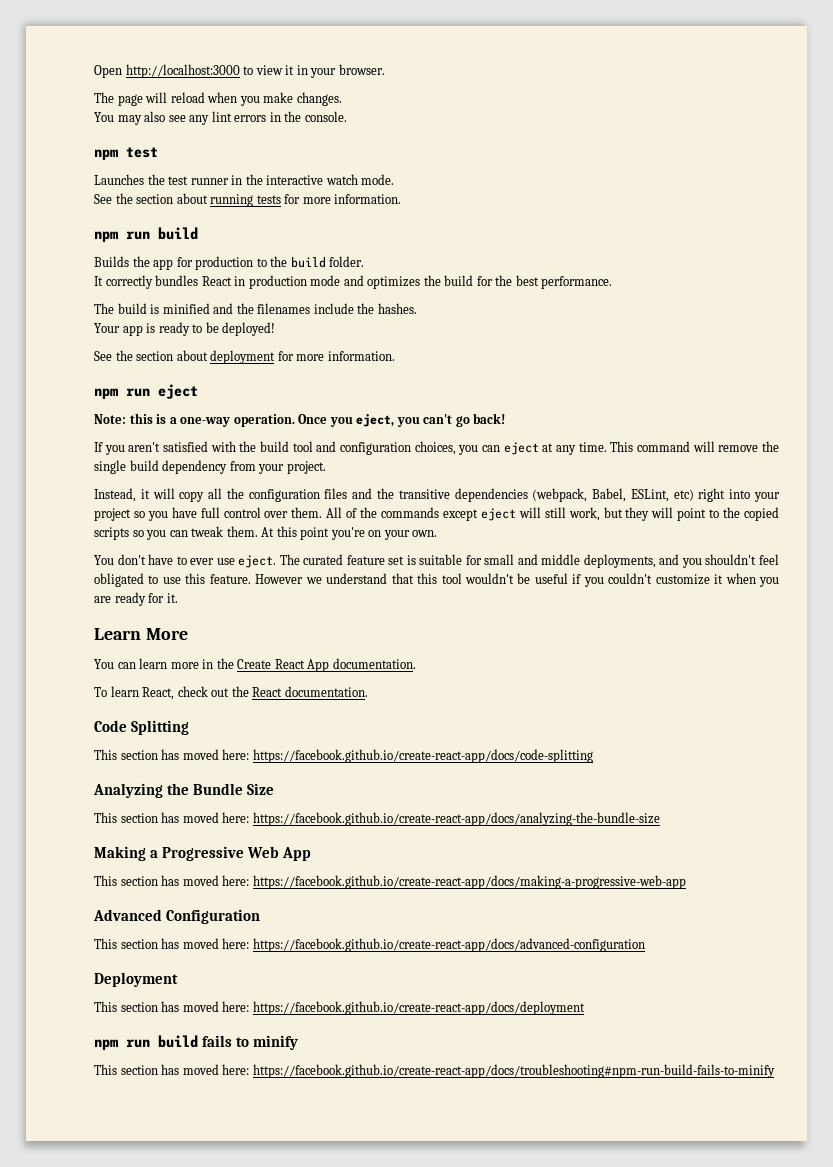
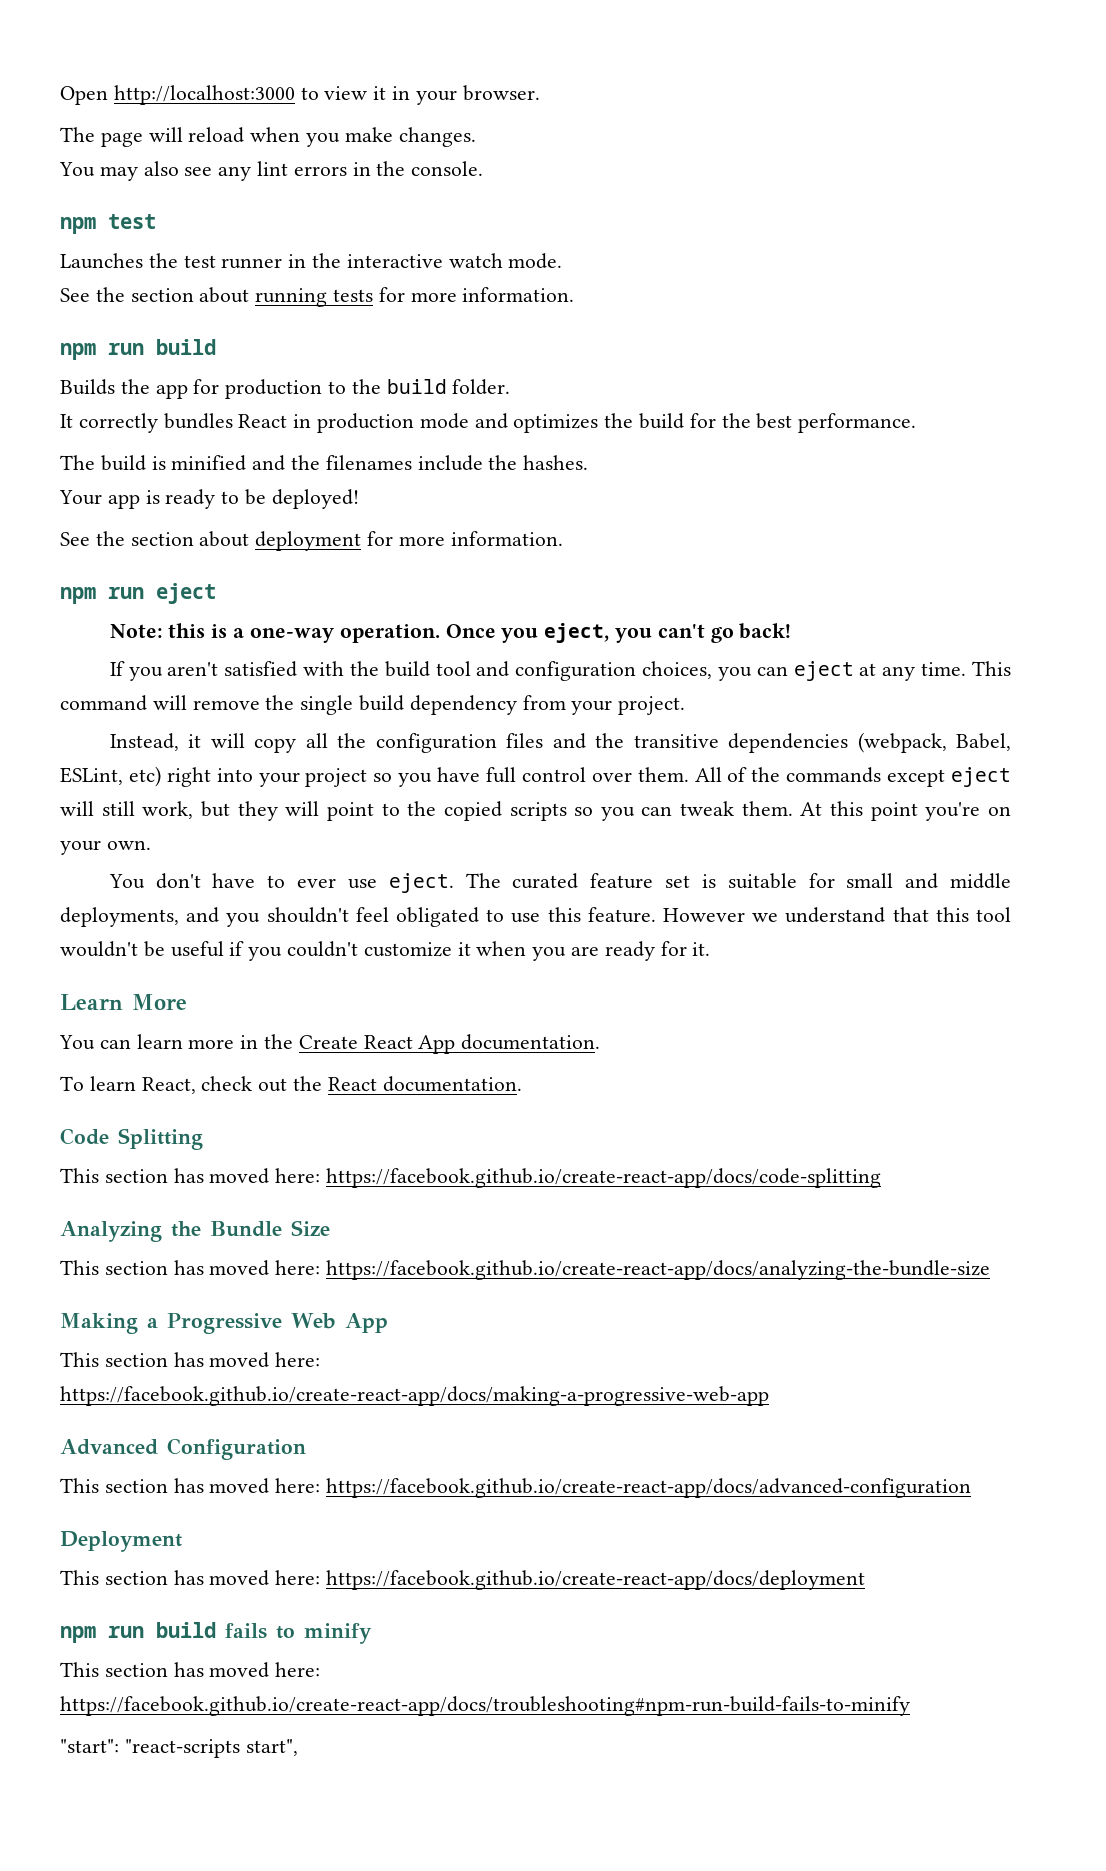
+ "start": "react-scripts start",

